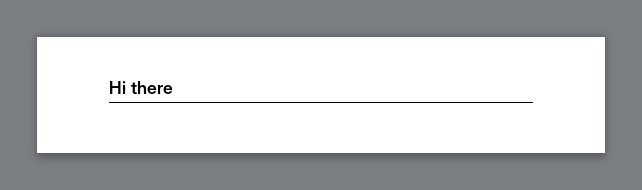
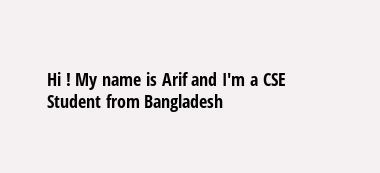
- Hi there
+ Hi ! My name is Arif and I'm a CSE Student from Bangladesh

